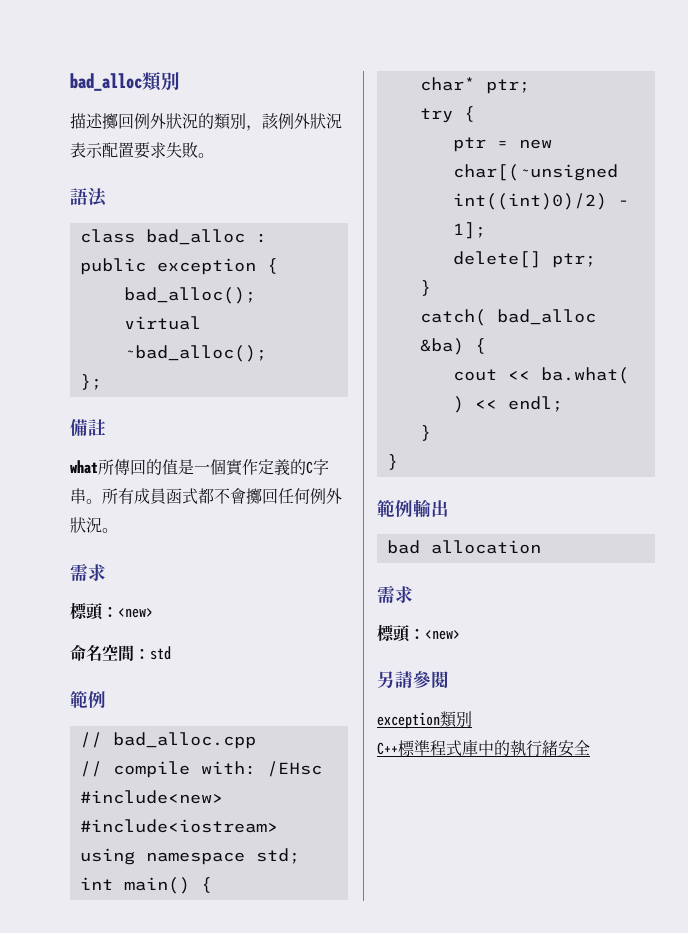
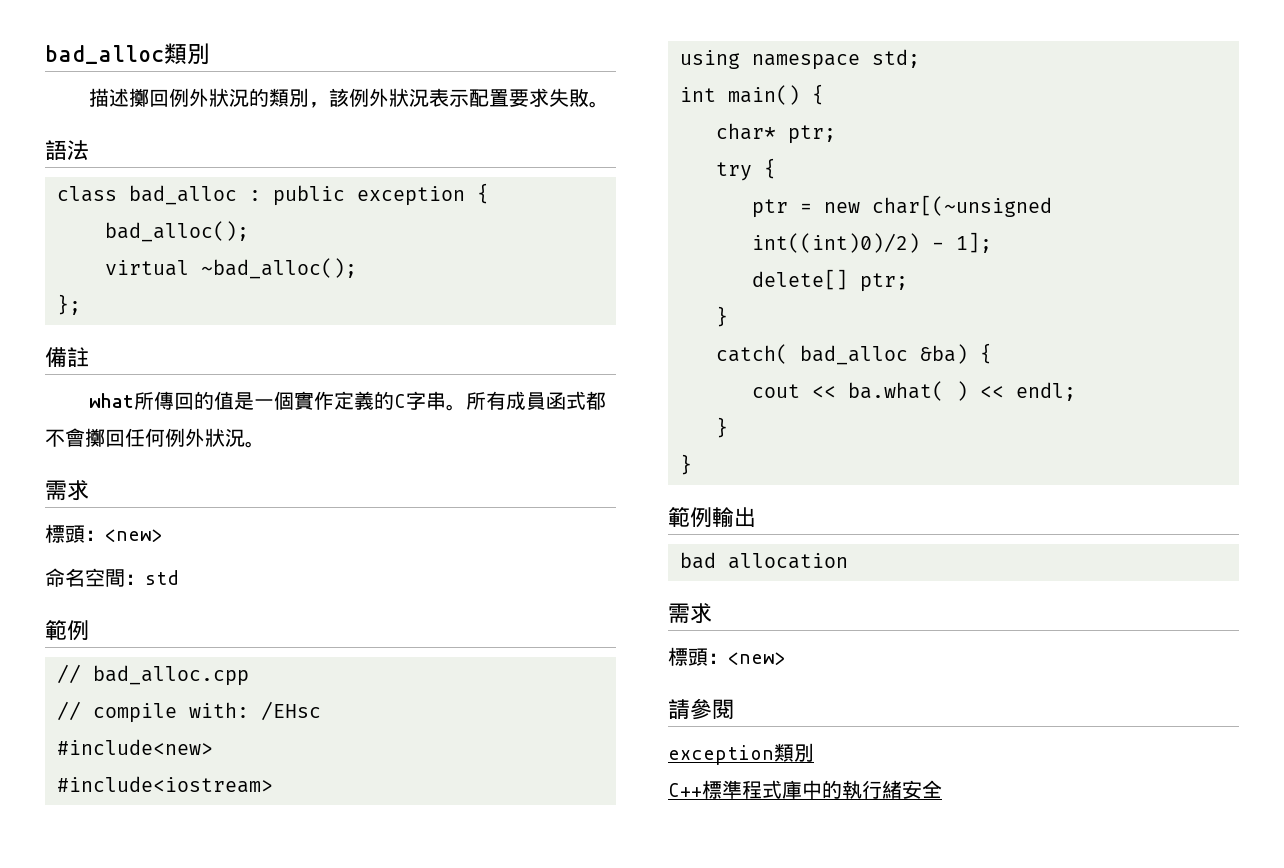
- 另請參閱
+ 請參閱

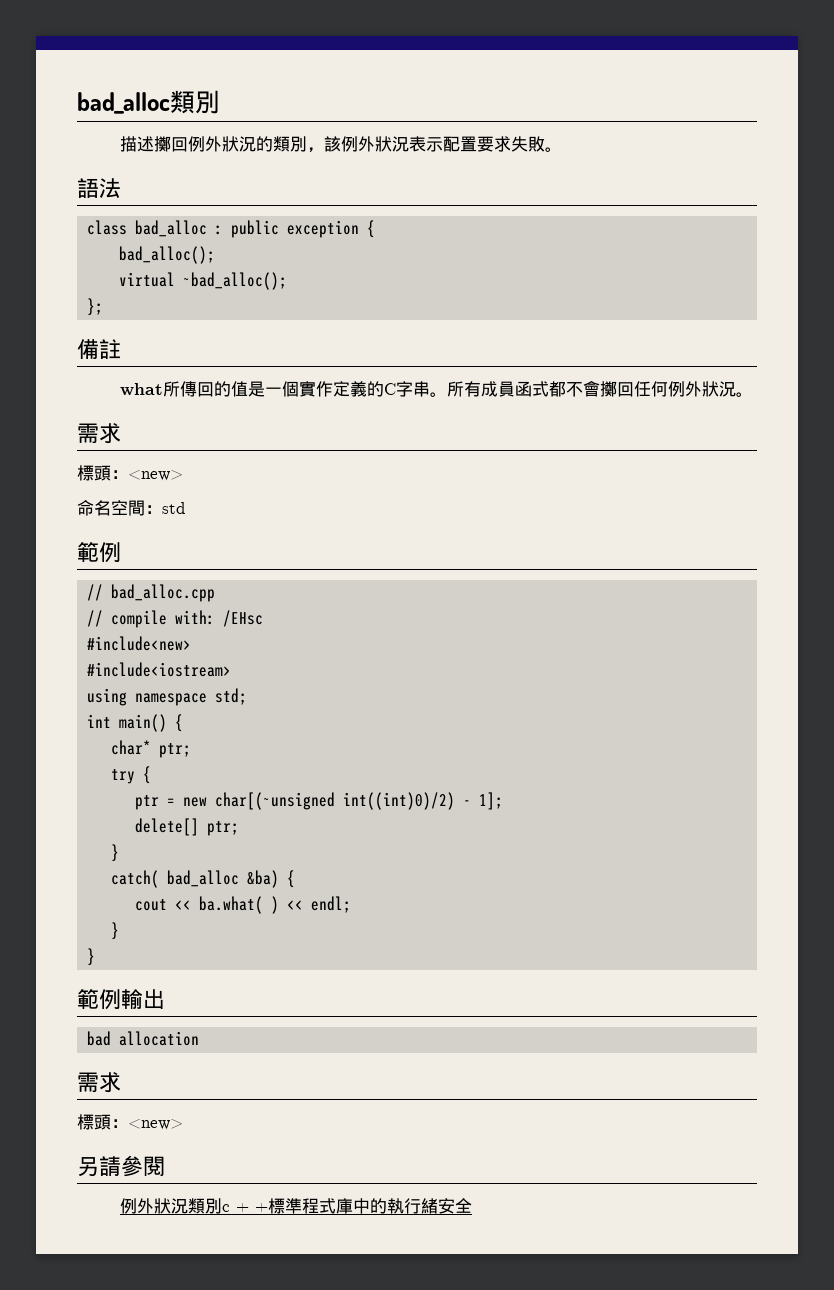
- 請參閱
+ 另請參閱
- exception類別
- C++標準程式庫中的執行緒安全
+ 例外狀況類別c + +標準程式庫中的執行緒安全

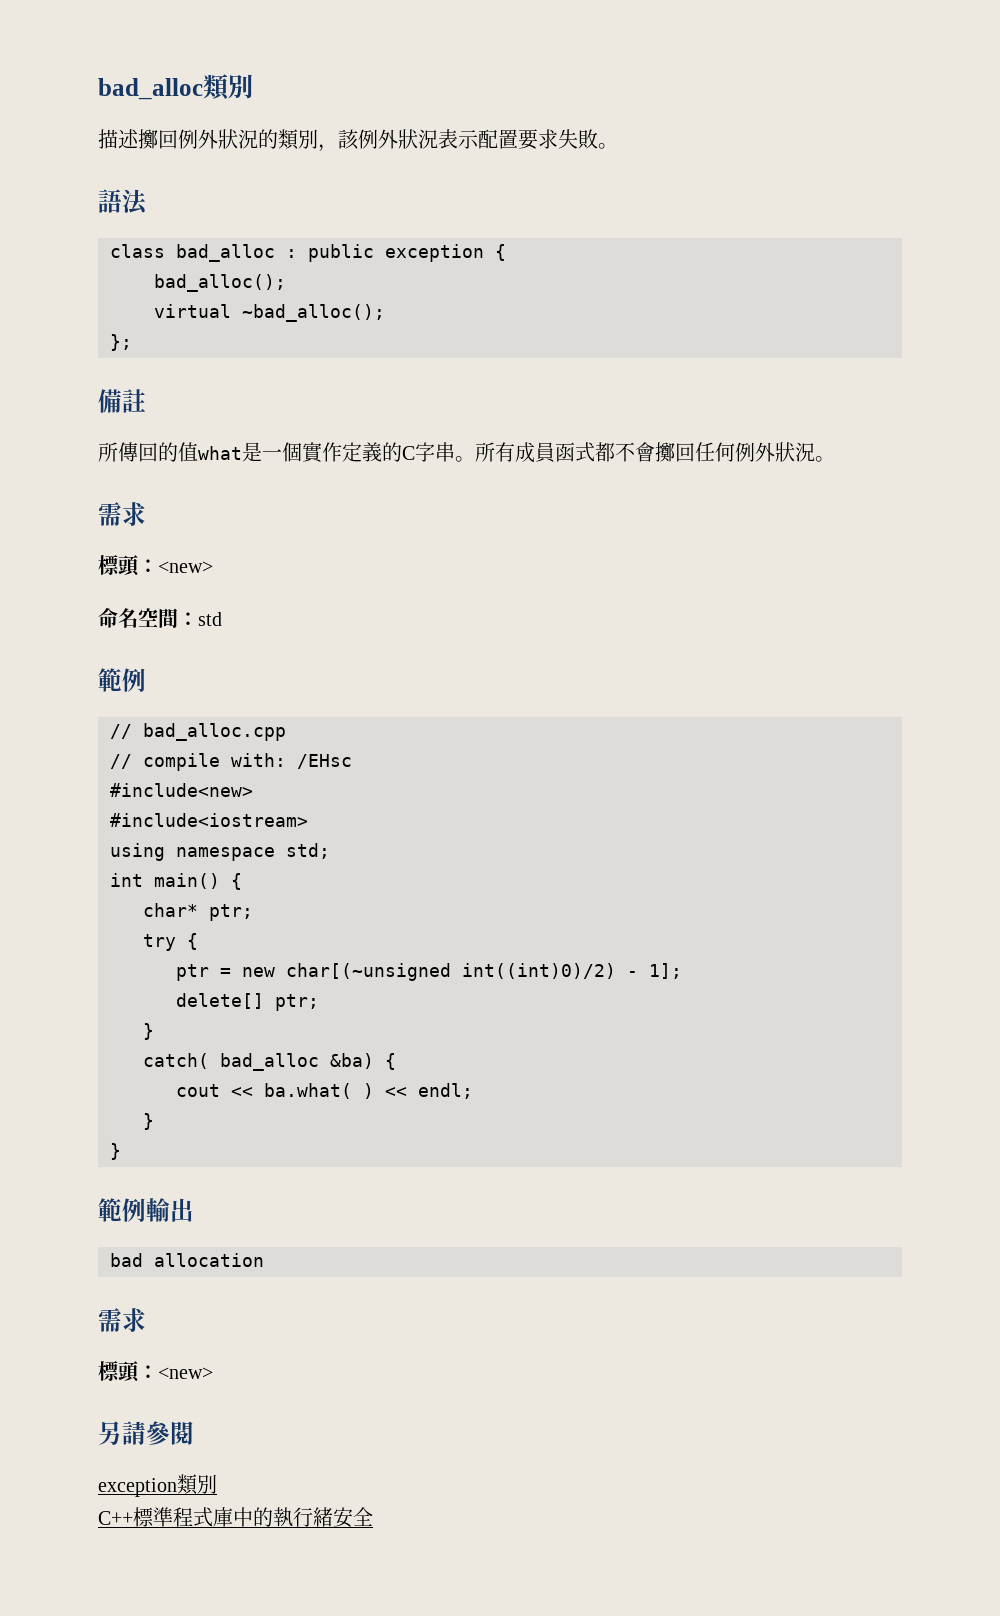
- what所傳回的值是一個實作定義的C字串。
+ 所傳回的值what是一個實作定義的C字串。
- 例外狀況類別c + +標準程式庫中的執行緒安全
+ exception類別
+ C++標準程式庫中的執行緒安全

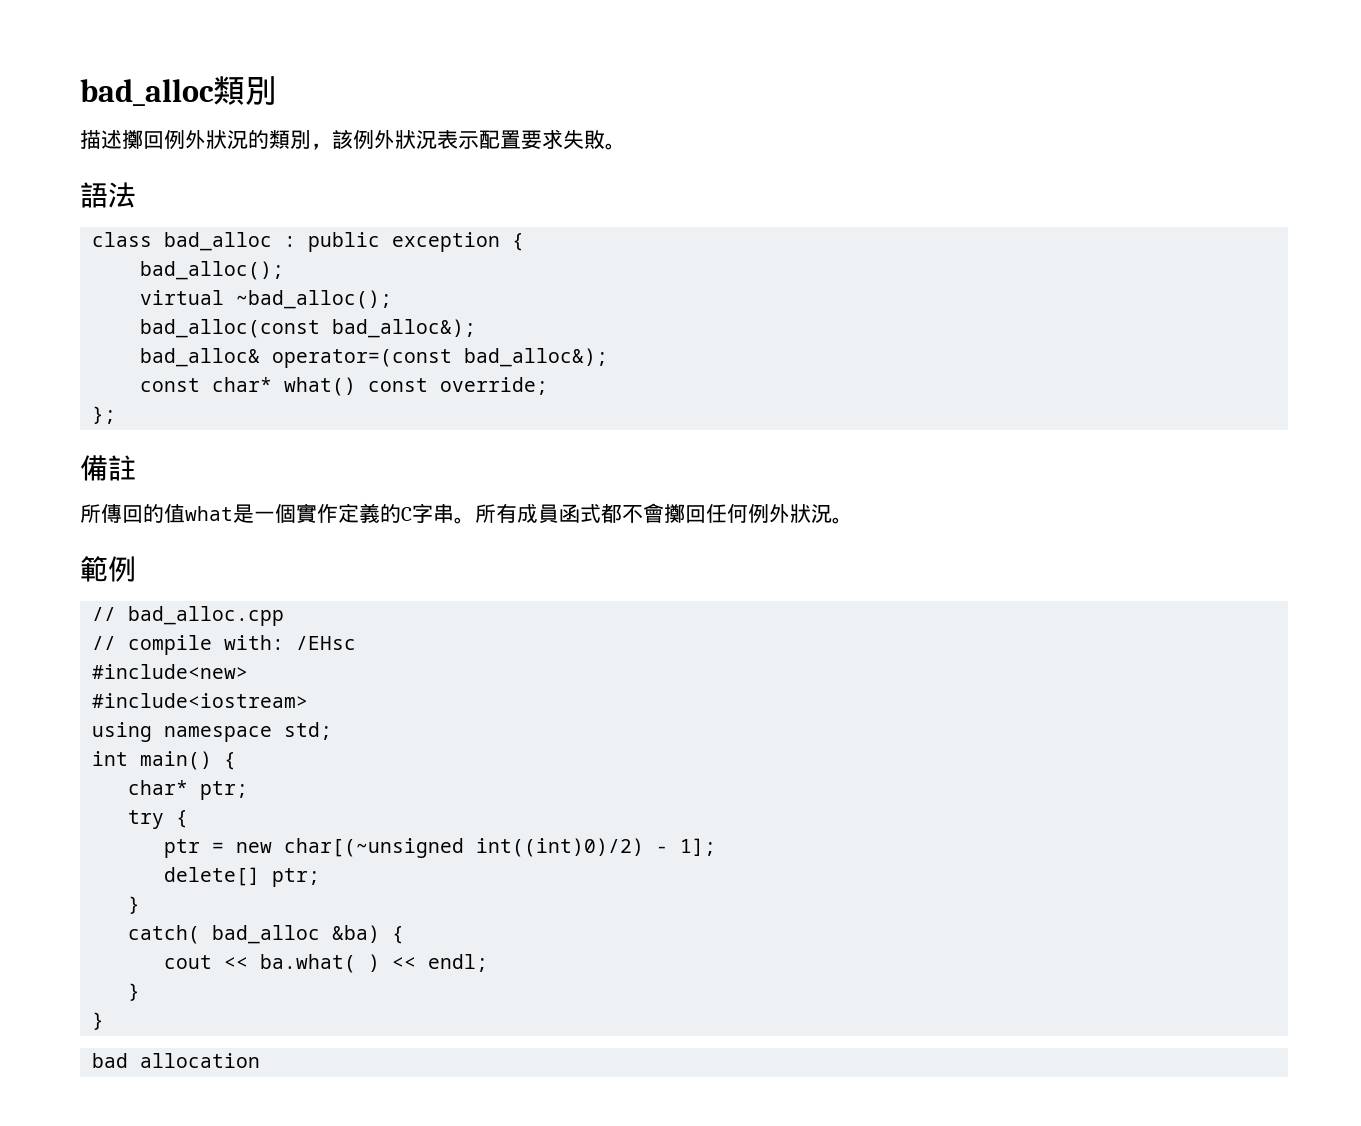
+ bad_alloc(const bad_alloc&);
+ bad_alloc& operator=(const bad_alloc&);
+ const char* what() const override;
  所有成員函式都不會擲回任何例外狀況。
- 需求
- 標頭：<new>
- 命名空間：std
- 範例輸出
  bad allocation
- 需求
- 標頭：<new>
- 另請參閱
- exception類別
- C++標準程式庫中的執行緒安全

